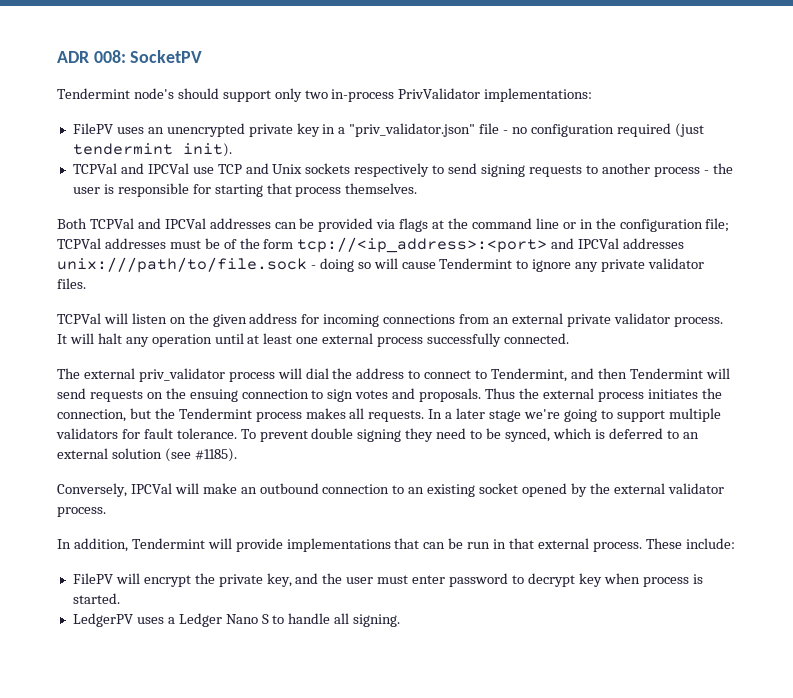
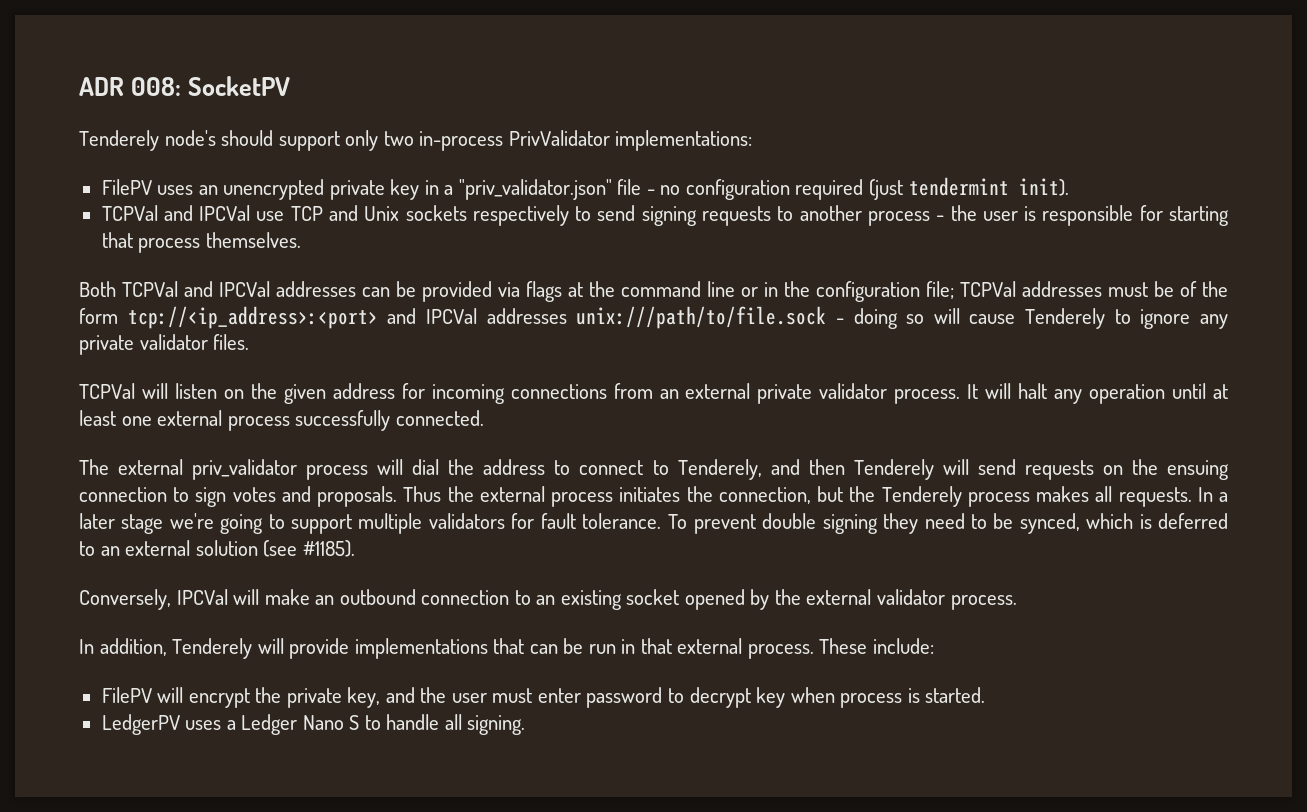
- Tendermint node's should support only two in-process PrivValidator implementations:
+ Tenderely node's should support only two in-process PrivValidator implementations:
- Both TCPVal and IPCVal addresses can be provided via flags at the command line or in the configuration file; TCPVal addresses must be of the form tcp://<ip_address>:<port> and IPCVal addresses unix:///path/to/file.sock - doing so will cause Tendermint to ignore any private validator files.
+ Both TCPVal and IPCVal addresses can be provided via flags at the command line or in the configuration file; TCPVal addresses must be of the form tcp://<ip_address>:<port> and IPCVal addresses unix:///path/to/file.sock - doing so will cause Tenderely to ignore any private validator files.
- The external priv_validator process will dial the address to connect to Tendermint, and then Tendermint will send requests on the ensuing connection to sign votes and proposals.
+ The external priv_validator process will dial the address to connect to Tenderely, and then Tenderely will send requests on the ensuing connection to sign votes and proposals.
- Thus the external process initiates the connection, but the Tendermint process makes all requests.
+ Thus the external process initiates the connection, but the Tenderely process makes all requests.
- In addition, Tendermint will provide implementations that can be run in that external process.
+ In addition, Tenderely will provide implementations that can be run in that external process.

